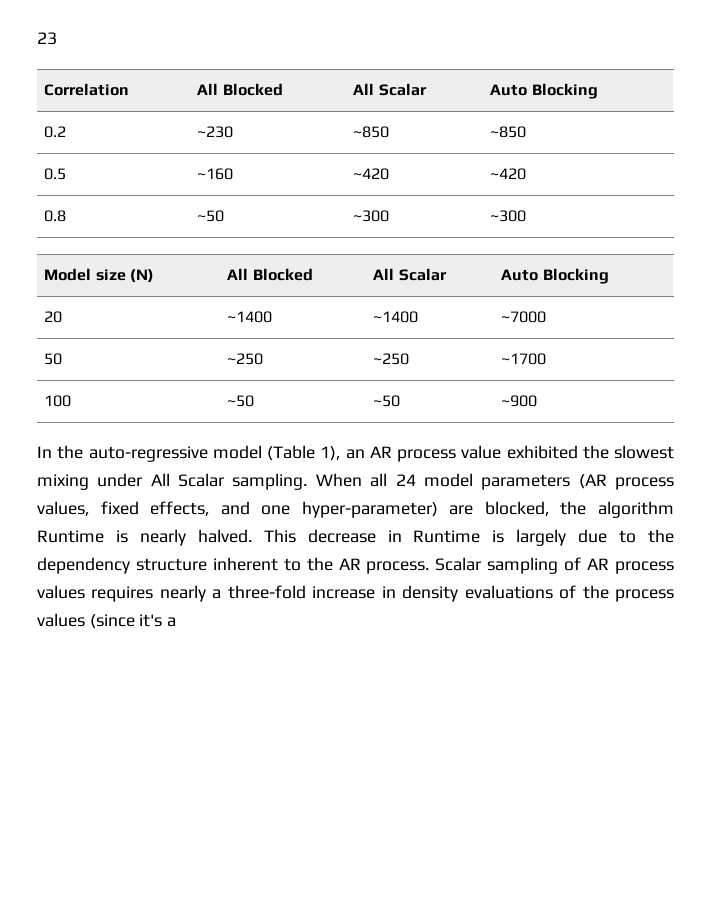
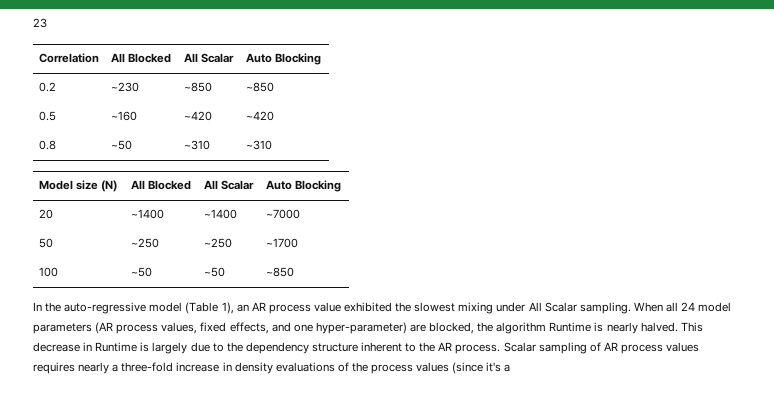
- 0.8 | ~50 | ~300 | ~300
+ 0.8 | ~50 | ~310 | ~310
- 100 | ~50 | ~50 | ~900
+ 100 | ~50 | ~50 | ~850

